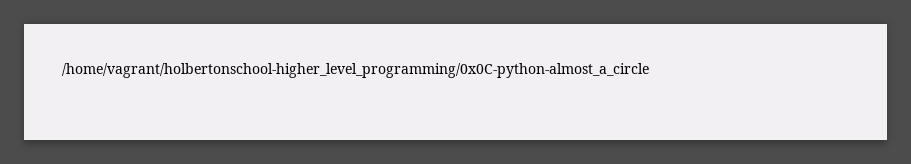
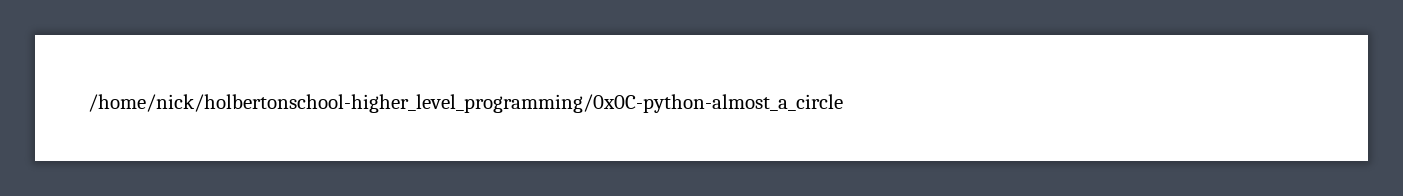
- /home/vagrant/holbertonschool-higher_level_programming/0x0C-python-almost_a_circle
+ /home/nick/holbertonschool-higher_level_programming/0x0C-python-almost_a_circle

